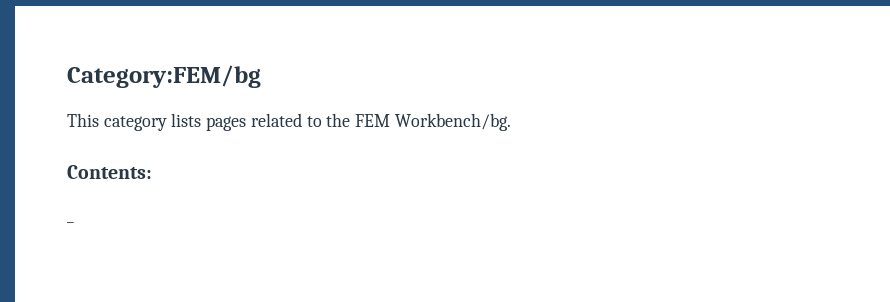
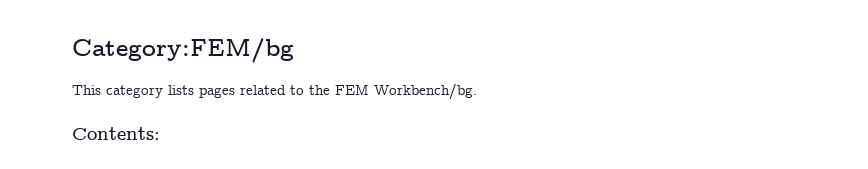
- _

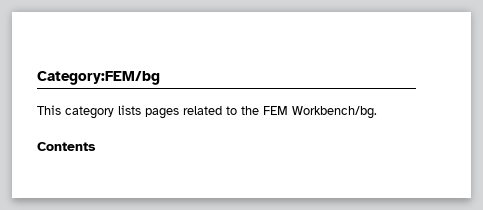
- Contents:
+ Contents

